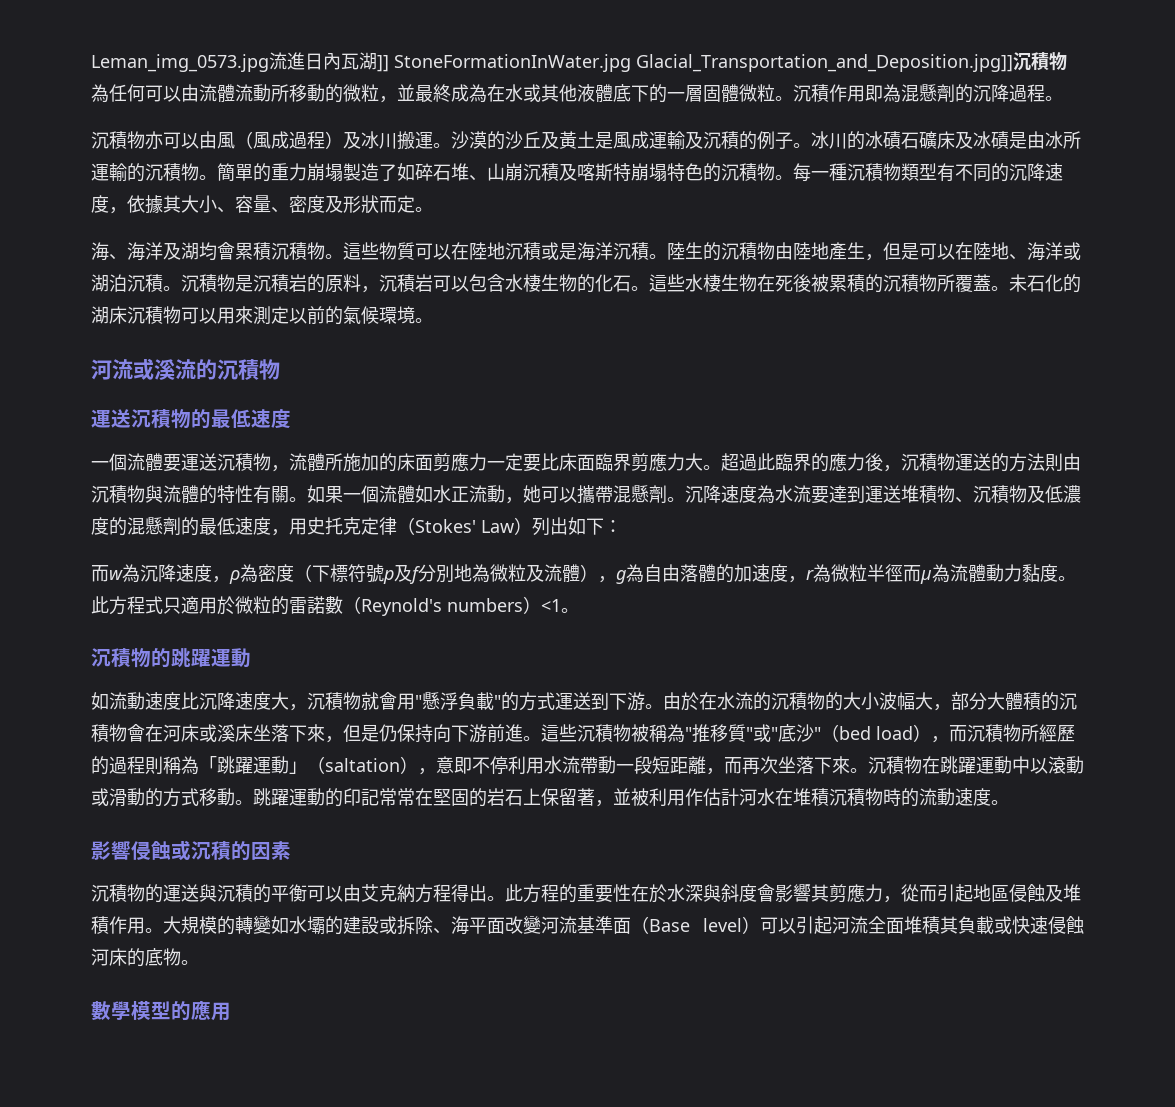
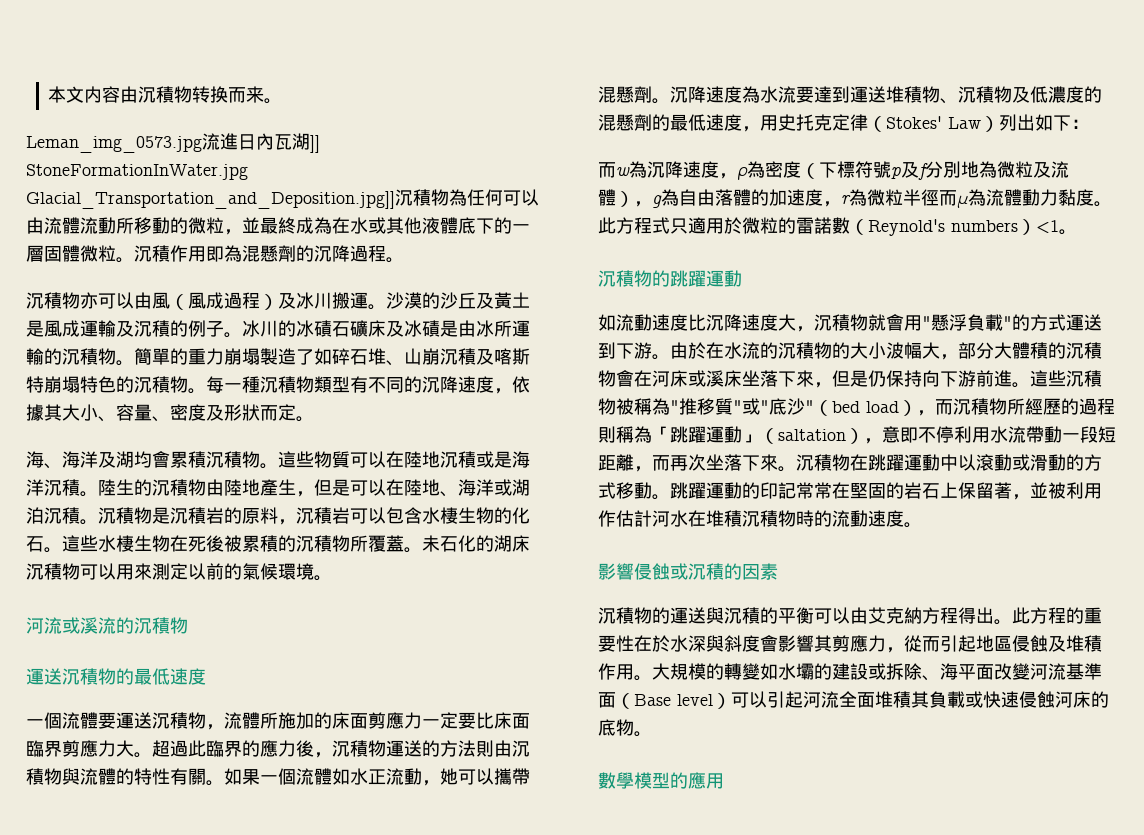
+ 本文内容由沉積物转换而来。

